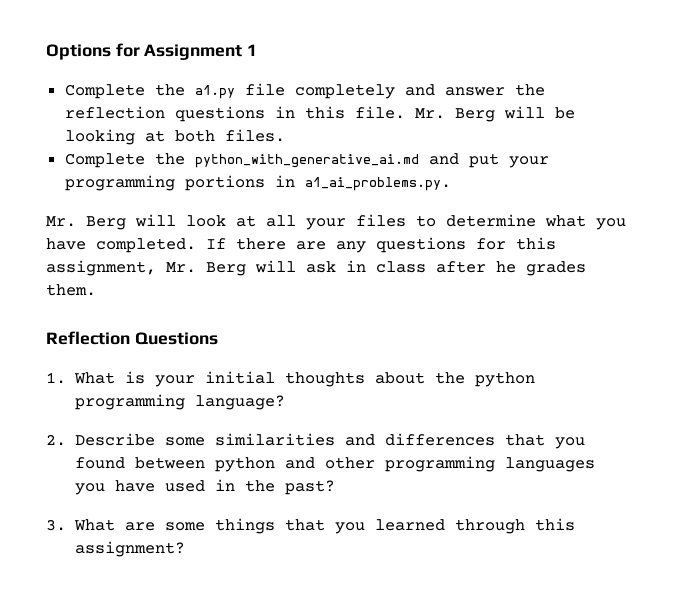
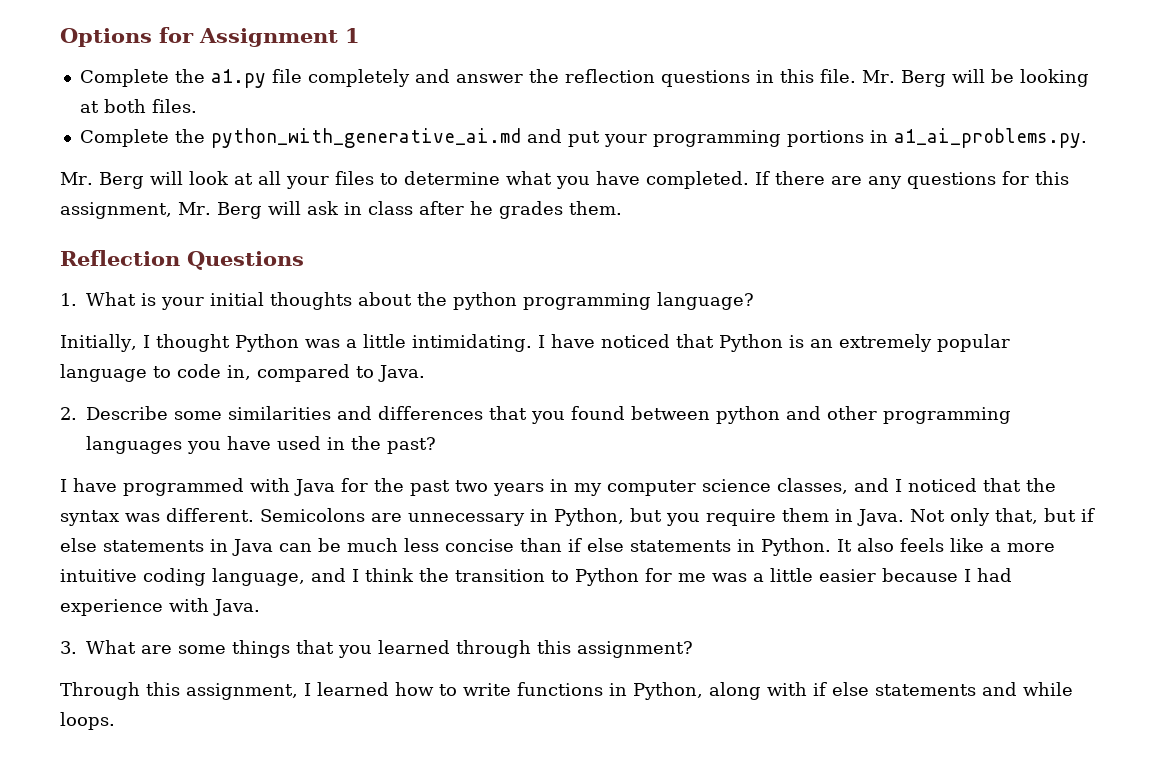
+ Initially, I thought Python was a little intimidating. I have noticed that Python is an extremely popular language to code in, compared to Java.
+ I have programmed with Java for the past two years in my computer science classes, and I noticed that the syntax was different. Semicolons are unnecessary in Python, but you require them in Java. Not only that, but if else statements in Java can be much less concise than if else statements in Python. It also feels like a more intuitive coding language, and I think the transition to Python for me was a little easier because I had experience with Java.
+ Through this assignment, I learned how to write functions in Python, along with if else statements and while loops.

